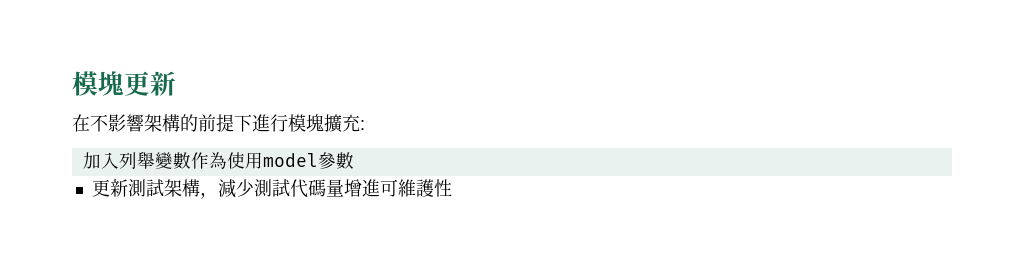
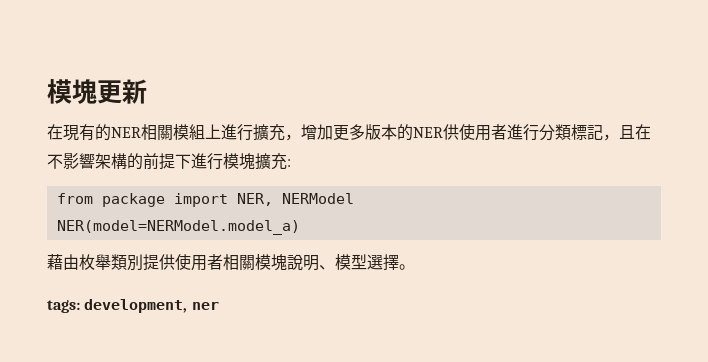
- 在不影響架構的前提下進行模塊擴充:
+ 在現有的NER相關模組上進行擴充，增加更多版本的NER供使用者進行分類標記，且在不影響架構的前提下進行模塊擴充:
- 加入列舉變數作為使用model參數
- 更新測試架構，減少測試代碼量增進可維護性
+ from package import NER, NERModel
+ NER(model=NERModel.model_a)
+ 藉由枚舉類別提供使用者相關模塊說明、模型選擇。
+ tags: development, ner

